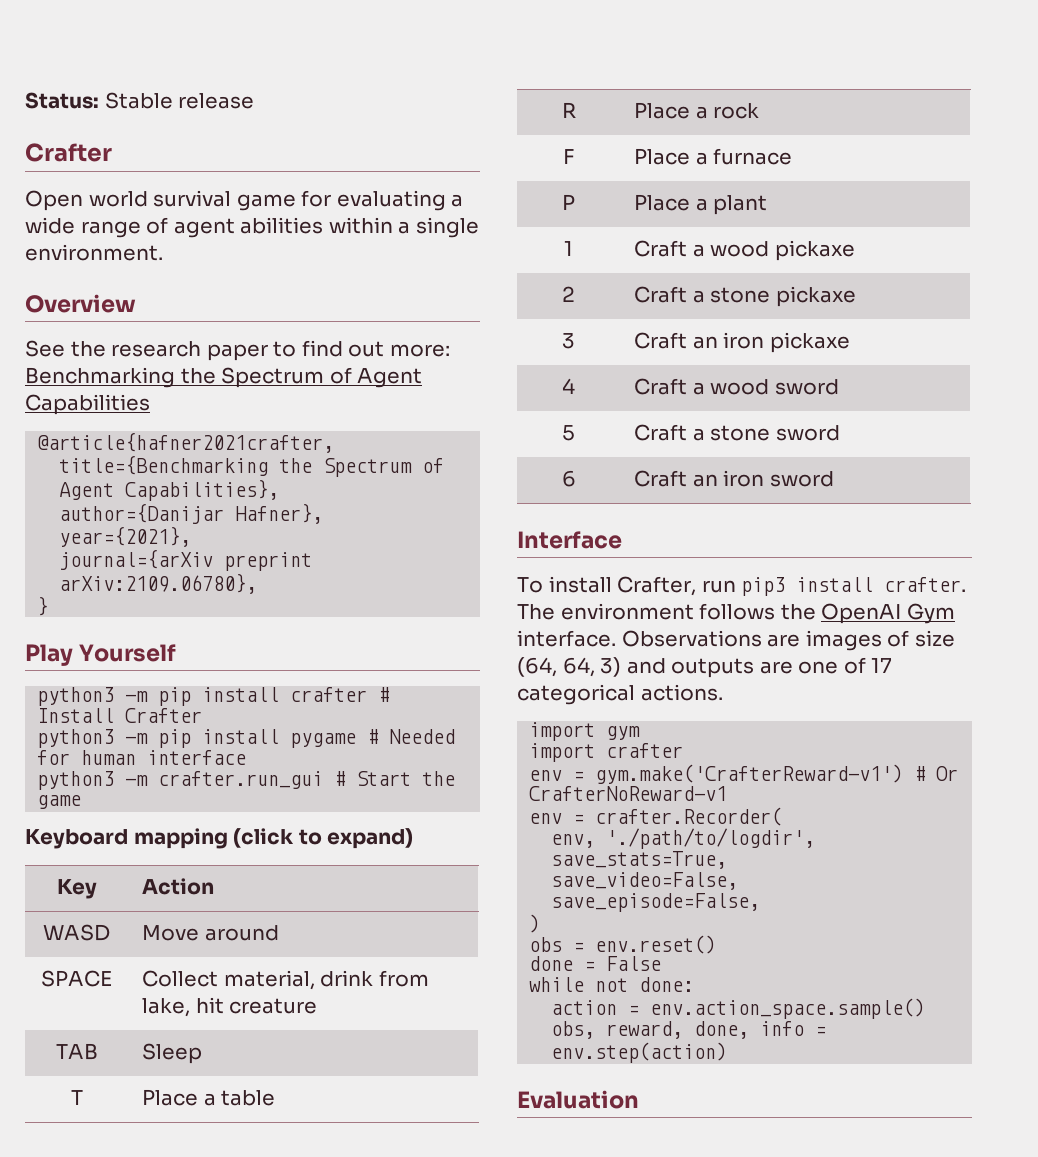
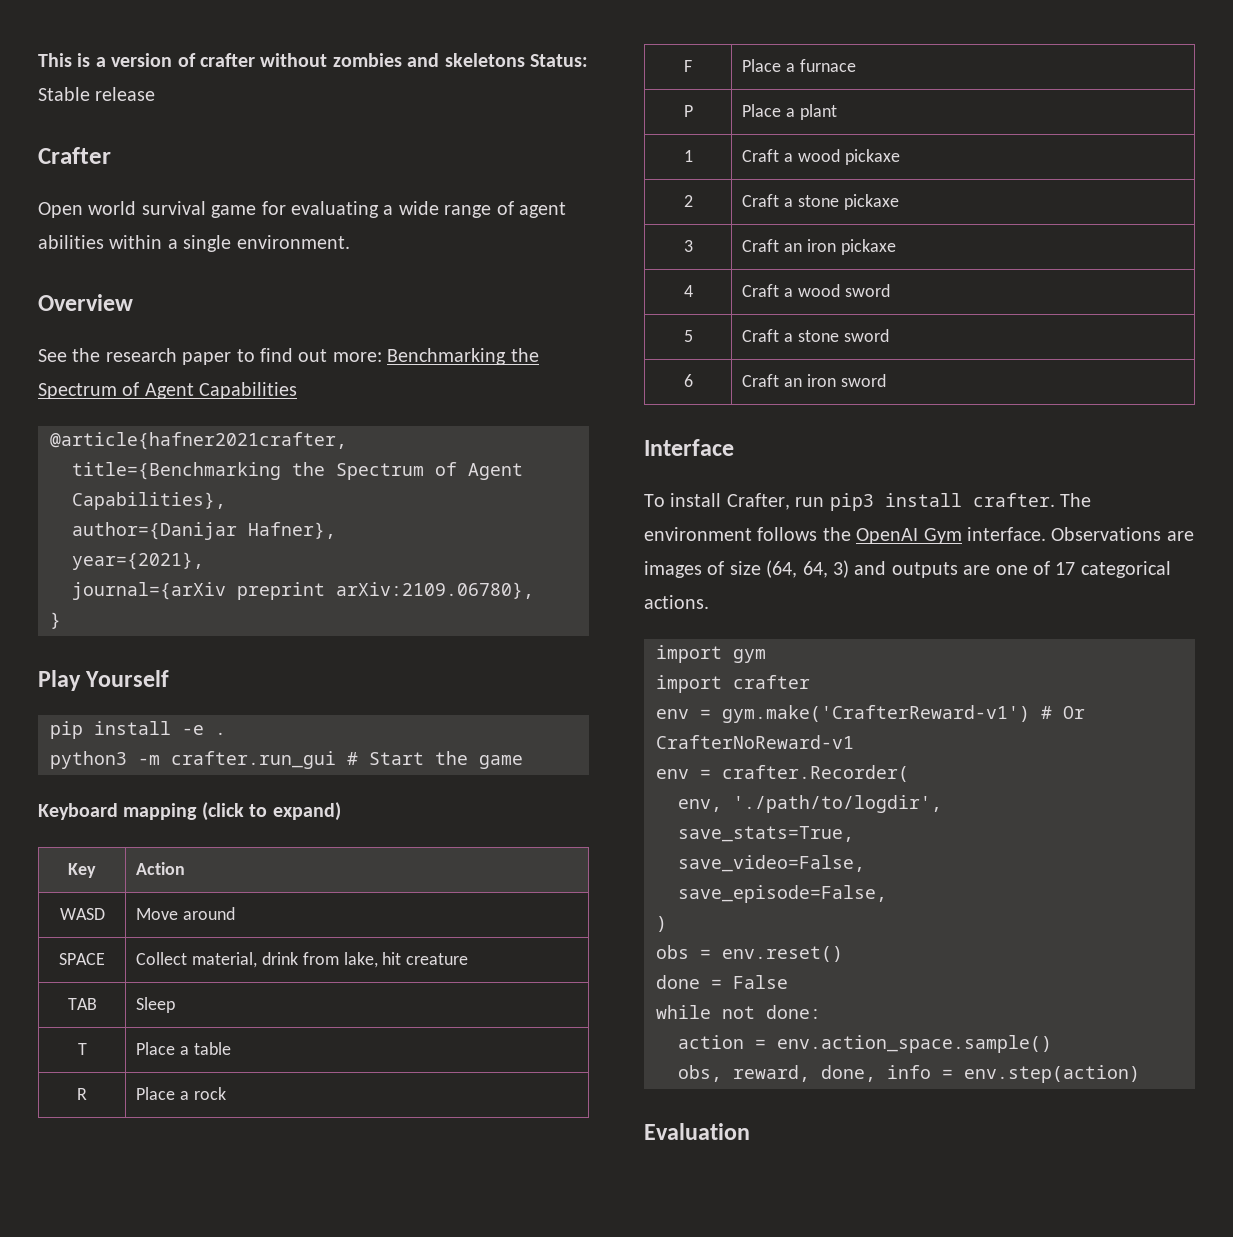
- Status: Stable release
+ This is a version of crafter without zombies and skeletons Status: Stable release
- python3 -m pip install crafter # Install Crafter
- python3 -m pip install pygame # Needed for human interface
+ pip install -e .

